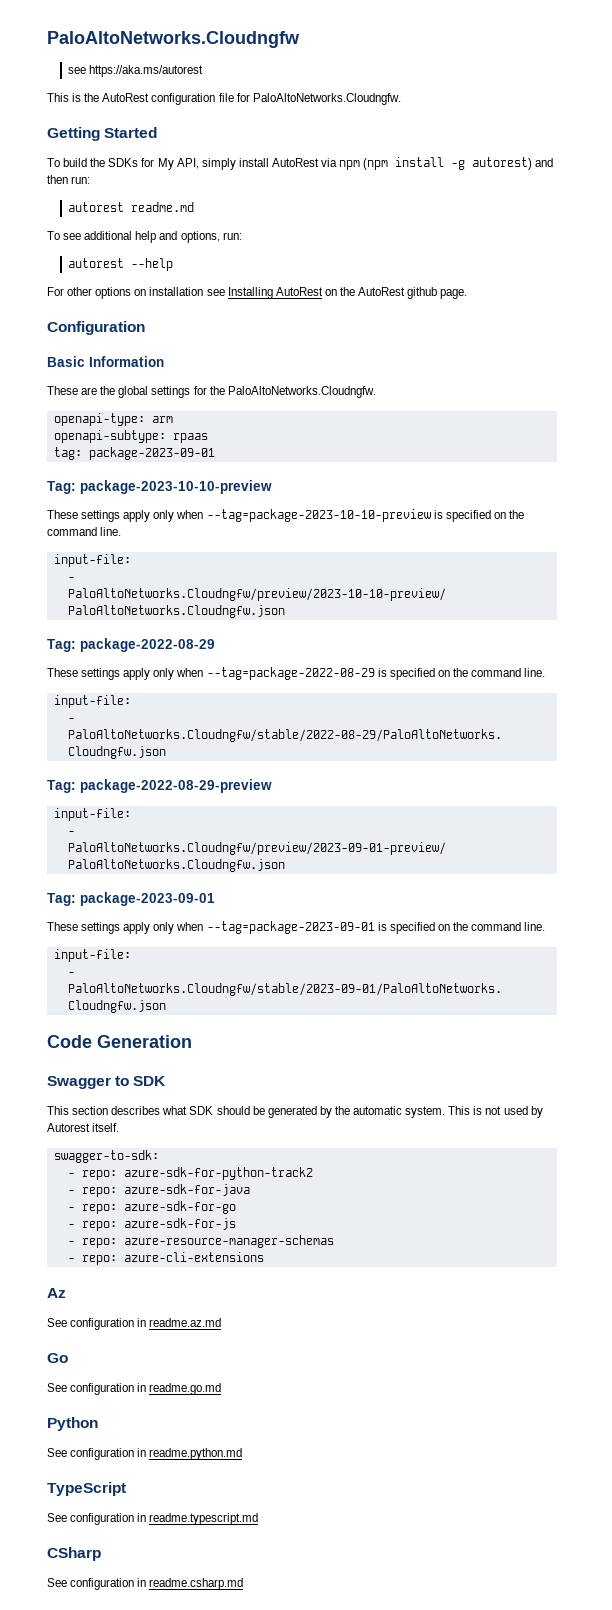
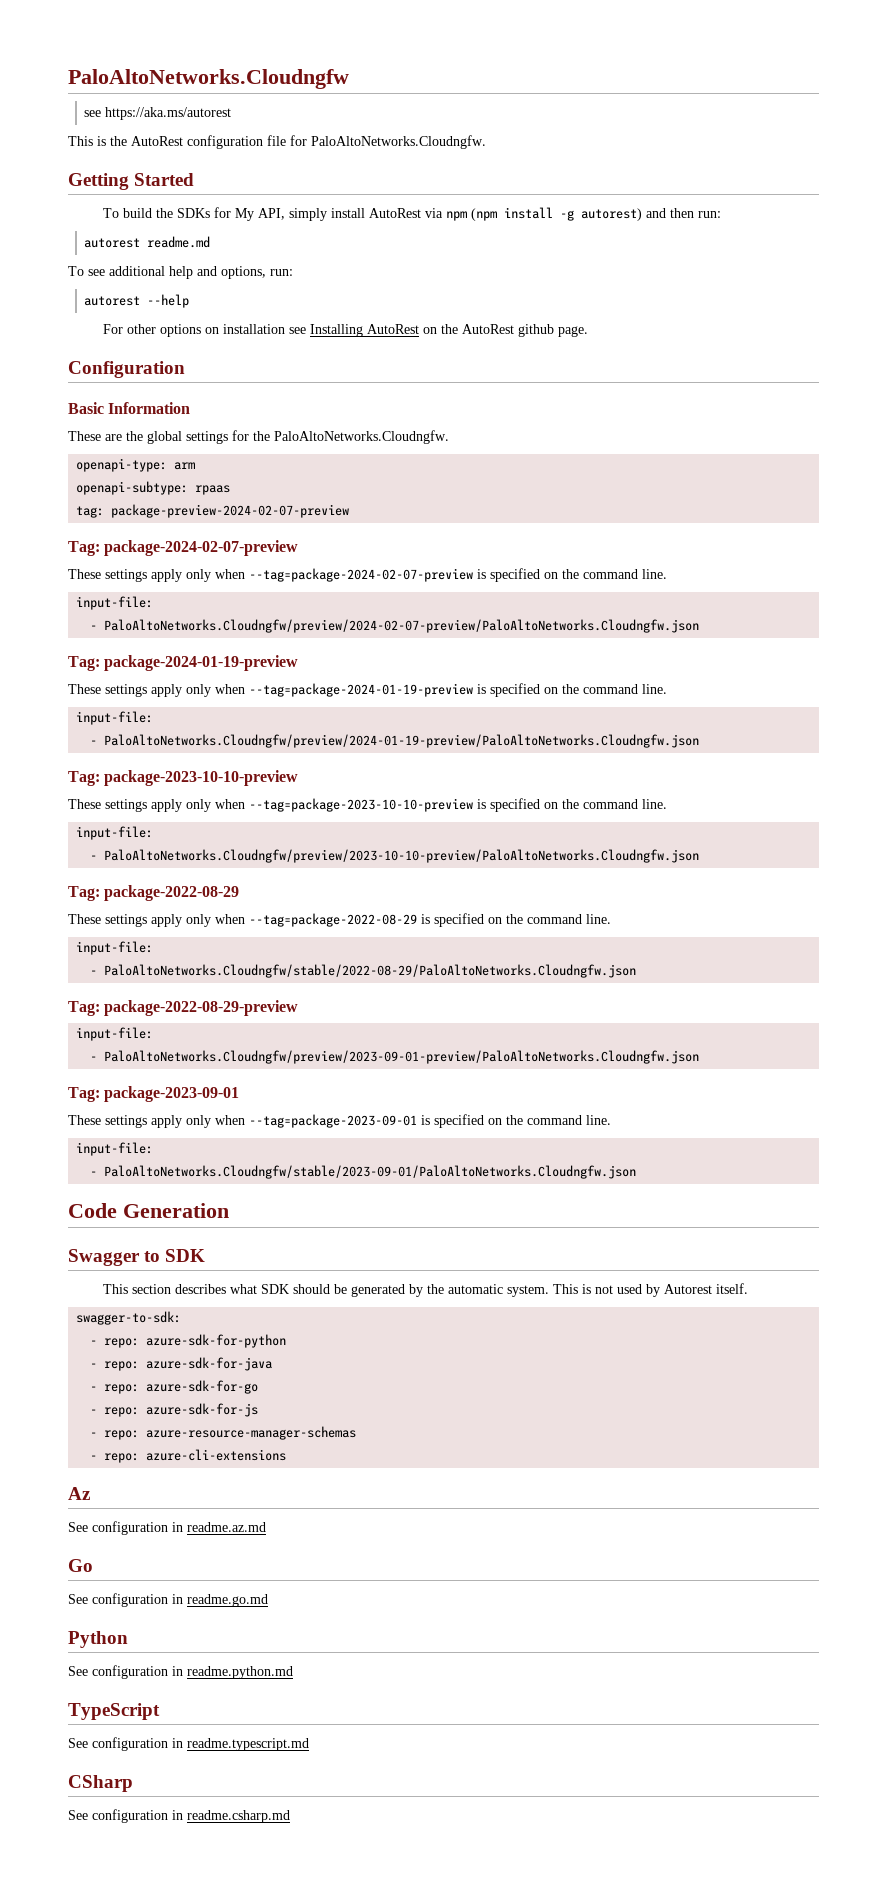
- tag: package-2023-09-01
+ tag: package-preview-2024-02-07-preview
+ Tag: package-2024-02-07-preview
+ These settings apply only when --tag=package-2024-02-07-preview is specified on the command line.
+ input-file:
+ - PaloAltoNetworks.Cloudngfw/preview/2024-02-07-preview/PaloAltoNetworks.Cloudngfw.json
+ Tag: package-2024-01-19-preview
+ These settings apply only when --tag=package-2024-01-19-preview is specified on the command line.
+ input-file:
+ - PaloAltoNetworks.Cloudngfw/preview/2024-01-19-preview/PaloAltoNetworks.Cloudngfw.json
- - repo: azure-sdk-for-python-track2
+ - repo: azure-sdk-for-python

